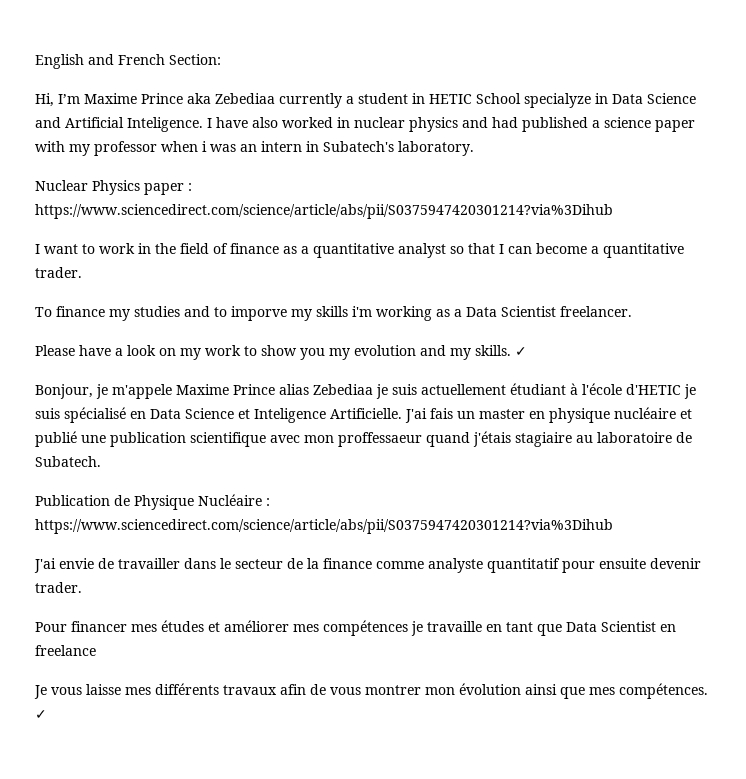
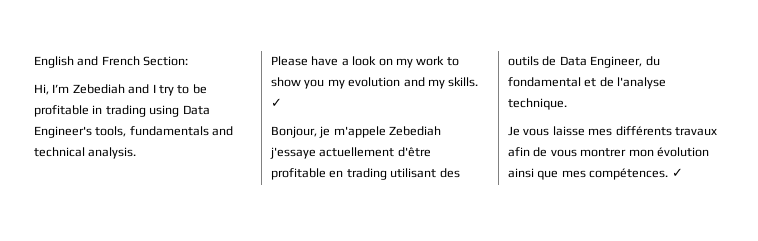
- Hi, I’m Maxime Prince aka Zebediaa currently a student in HETIC School specialyze in Data Science and Artificial Inteligence. I have also worked in nuclear physics and had published a science paper with my professor when i was an intern in Subatech's laboratory.
- Nuclear Physics paper : https://www.sciencedirect.com/science/article/abs/pii/S0375947420301214?via%3Dihub
- I want to work in the field of finance as a quantitative analyst so that I can become a quantitative trader.
- To finance my studies and to imporve my skills i'm working as a Data Scientist freelancer.
+ Hi, I’m Zebediah and I try to be profitable in trading using Data Engineer's tools, fundamentals and technical analysis.
- Bonjour, je m'appele Maxime Prince alias Zebediaa je suis actuellement étudiant à l'école d'HETIC je suis spécialisé en Data Science et Inteligence Artificielle. J'ai fais un master en physique nucléaire et publié une publication scientifique avec mon proffessaeur quand j'étais stagiaire au laboratoire de Subatech.
- Publication de Physique Nucléaire : https://www.sciencedirect.com/science/article/abs/pii/S0375947420301214?via%3Dihub
- J'ai envie de travailler dans le secteur de la finance comme analyste quantitatif pour ensuite devenir trader.
- Pour financer mes études et améliorer mes compétences je travaille en tant que Data Scientist en freelance
+ Bonjour, je m'appele Zebediah j'essaye actuellement d'être profitable en trading utilisant des outils de Data Engineer, du fondamental et de l'analyse technique.

